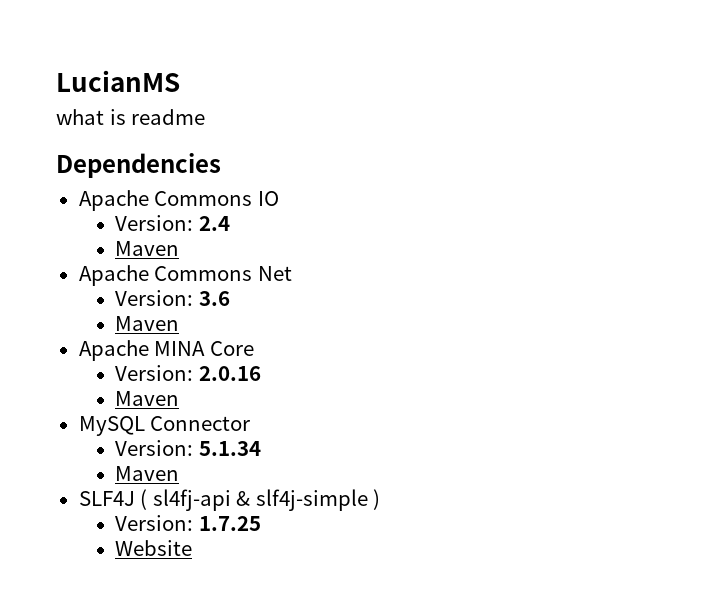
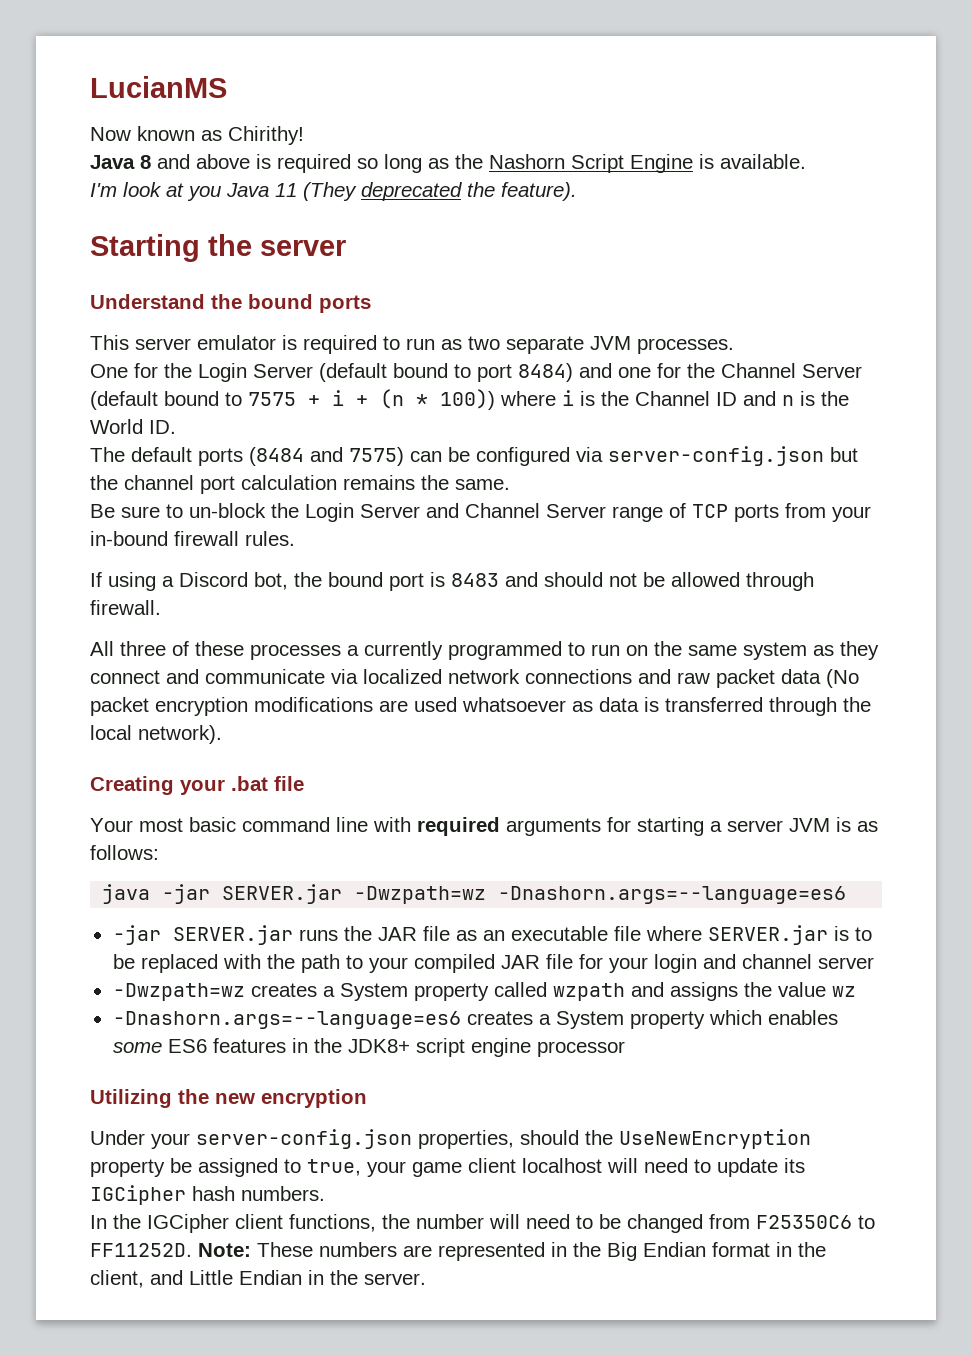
- what is readme
- Dependencies
- Apache Commons IO
- Version: 2.4
- Maven
- Apache Commons Net
- Version: 3.6
- Maven
- Apache MINA Core
- Version: 2.0.16
- Maven
- MySQL Connector
- Version: 5.1.34
- Maven
- SLF4J ( sl4fj-api & slf4j-simple )
- Version: 1.7.25
- Website
+ Now known as Chirithy!
+ Java 8 and above is required so long as the Nashorn Script Engine is available.
+ I'm look at you Java 11 (They deprecated the feature).
+ Starting the server
+ Understand the bound ports
+ This server emulator is required to run as two separate JVM processes.
+ One for the Login Server (default bound to port 8484) and one for the Channel Server (default bound to 7575 + i + (n * 100)) where i is the Channel ID and n is the World ID.
+ The default ports (8484 and 7575) can be configured via server-config.json but the channel port calculation remains the same.
+ Be sure to un-block the Login Server and Channel Server range of TCP ports from your in-bound firewall rules.
+ If using a Discord bot, the bound port is 8483 and should not be allowed through firewall.
+ All three of these processes a currently programmed to run on the same system as they connect and communicate via localized network connections and raw packet data (No packet encryption modifications are used whatsoever as data is transferred through the local network).
+ Creating your .bat file
+ Your most basic command line with required arguments for starting a server JVM is as follows:
+ java -jar SERVER.jar -Dwzpath=wz -Dnashorn.args=--language=es6
+ -jar SERVER.jar runs the JAR file as an executable file where SERVER.jar is to be replaced with the path to your compiled JAR file for your login and channel server
+ -Dwzpath=wz creates a System property called wzpath and assigns the value wz
+ -Dnashorn.args=--language=es6 creates a System property which enables some ES6 features in the JDK8+ script engine processor
+ Utilizing the new encryption
+ Under your server-config.json properties, should the UseNewEncryption property be assigned to true, your game client localhost will need to update its IGCipher hash numbers.
+ In the IGCipher client functions, the number will need to be changed from F25350C6 to FF11252D. Note: These numbers are represented in the Big Endian format in the client, and Little Endian in the server.

